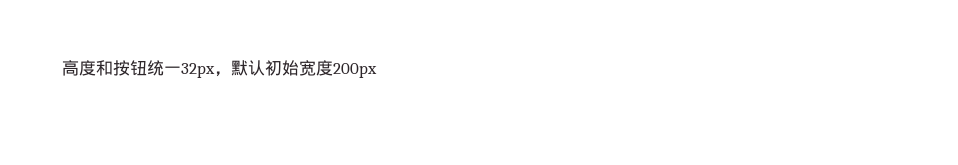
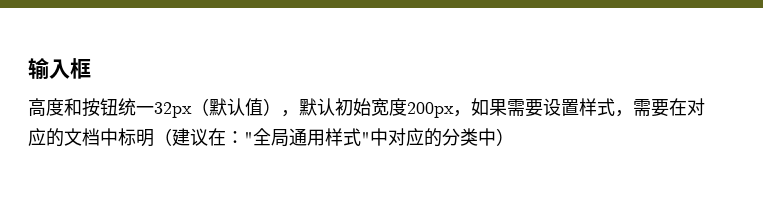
+ 输入框
- 高度和按钮统一32px，默认初始宽度200px
+ 高度和按钮统一32px（默认值），默认初始宽度200px，如果需要设置样式，需要在对应的文档中标明（建议在："全局通用样式"中对应的分类中）

